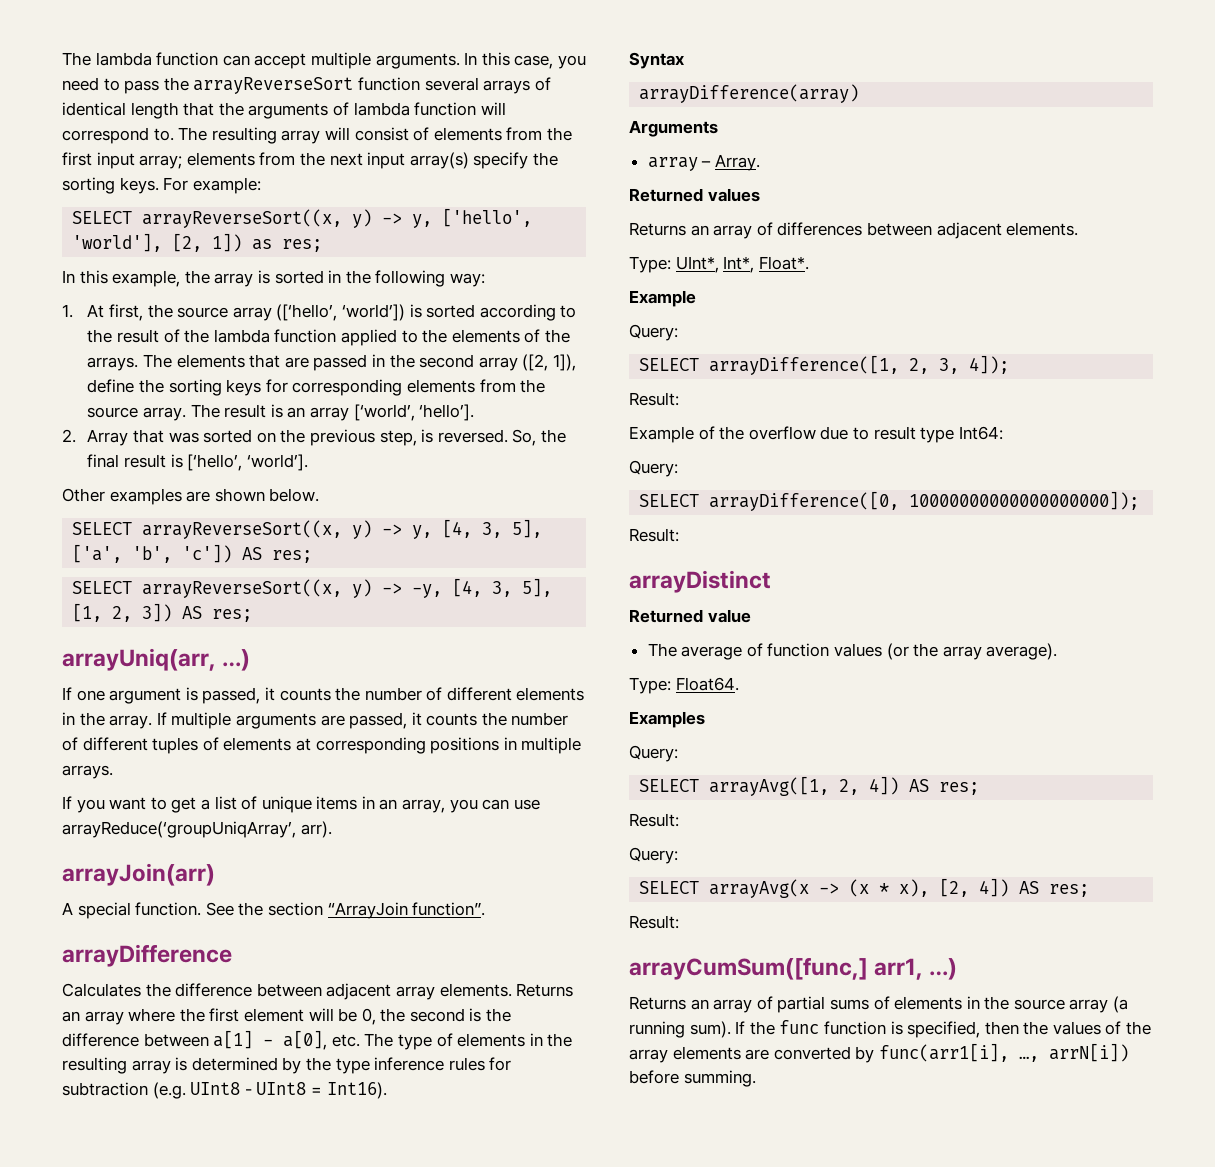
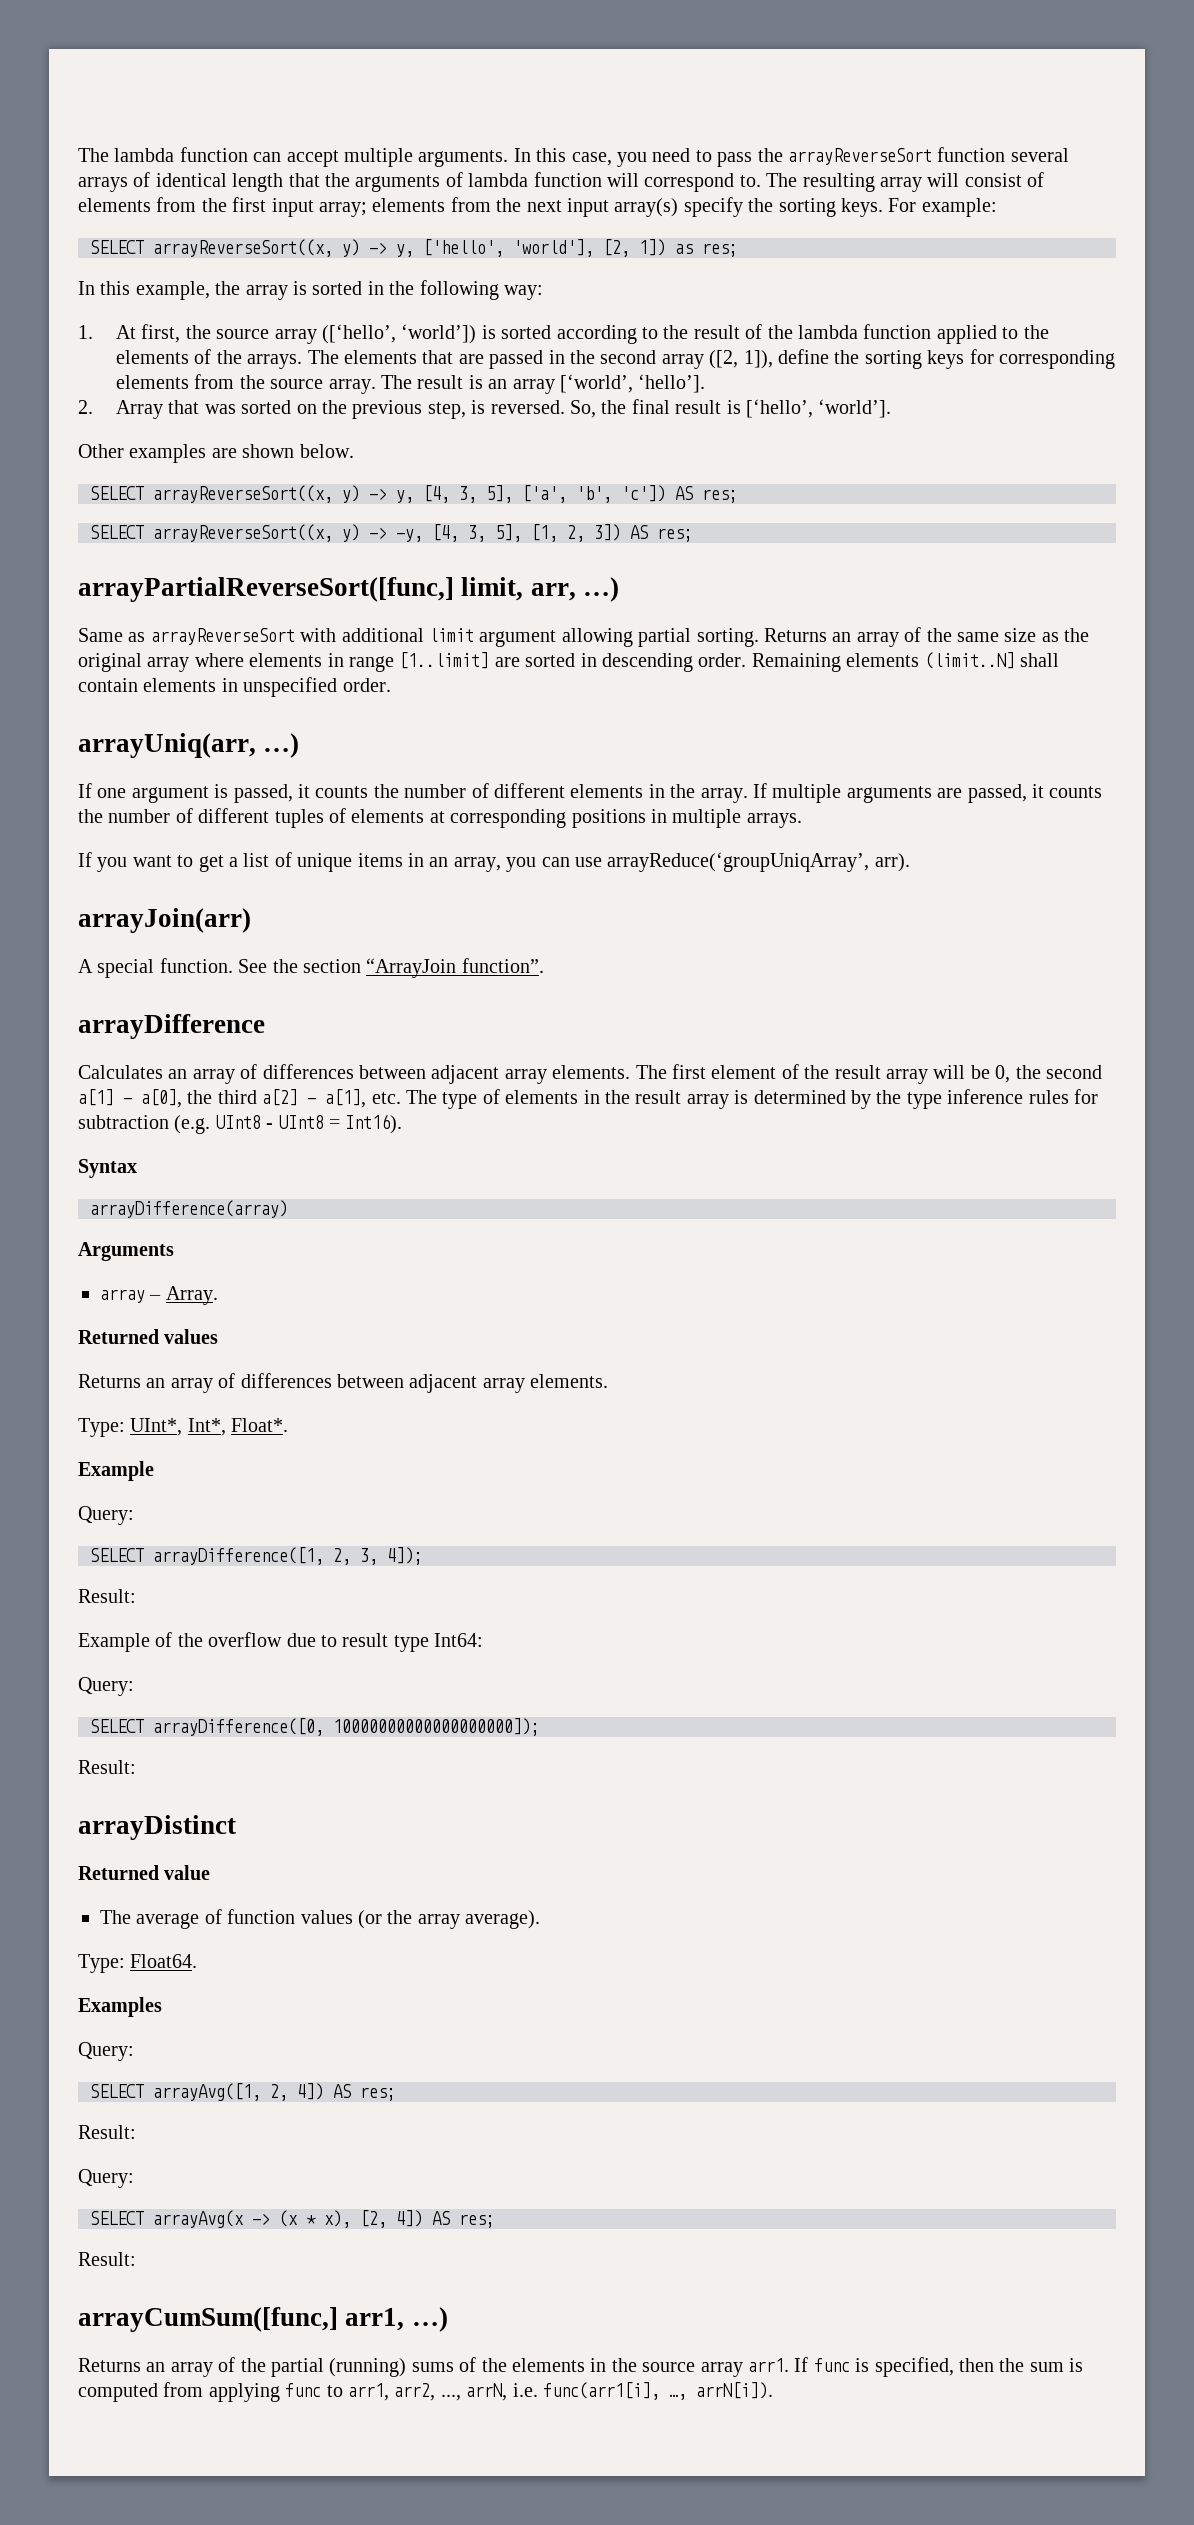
+ arrayPartialReverseSort([func,] limit, arr, …)
+ Same as arrayReverseSort with additional limit argument allowing partial sorting. Returns an array of the same size as the original array where elements in range [1..limit] are sorted in descending order. Remaining elements (limit..N] shall contain elements in unspecified order.
- Calculates the difference between adjacent array elements. Returns an array where the first element will be 0, the second is the difference between a[1] - a[0], etc. The type of elements in the resulting array is determined by the type inference rules for subtraction (e.g. UInt8 - UInt8 = Int16).
+ Calculates an array of differences between adjacent array elements. The first element of the result array will be 0, the second a[1] - a[0], the third a[2] - a[1], etc. The type of elements in the result array is determined by the type inference rules for subtraction (e.g. UInt8 - UInt8 = Int16).
- Returns an array of differences between adjacent elements.
+ Returns an array of differences between adjacent array elements.
- Returns an array of partial sums of elements in the source array (a running sum). If the func function is specified, then the values of the array elements are converted by func(arr1[i], …, arrN[i]) before summing.
+ Returns an array of the partial (running) sums of the elements in the source array arr1. If func is specified, then the sum is computed from applying func to arr1, arr2, ..., arrN, i.e. func(arr1[i], …, arrN[i]).

